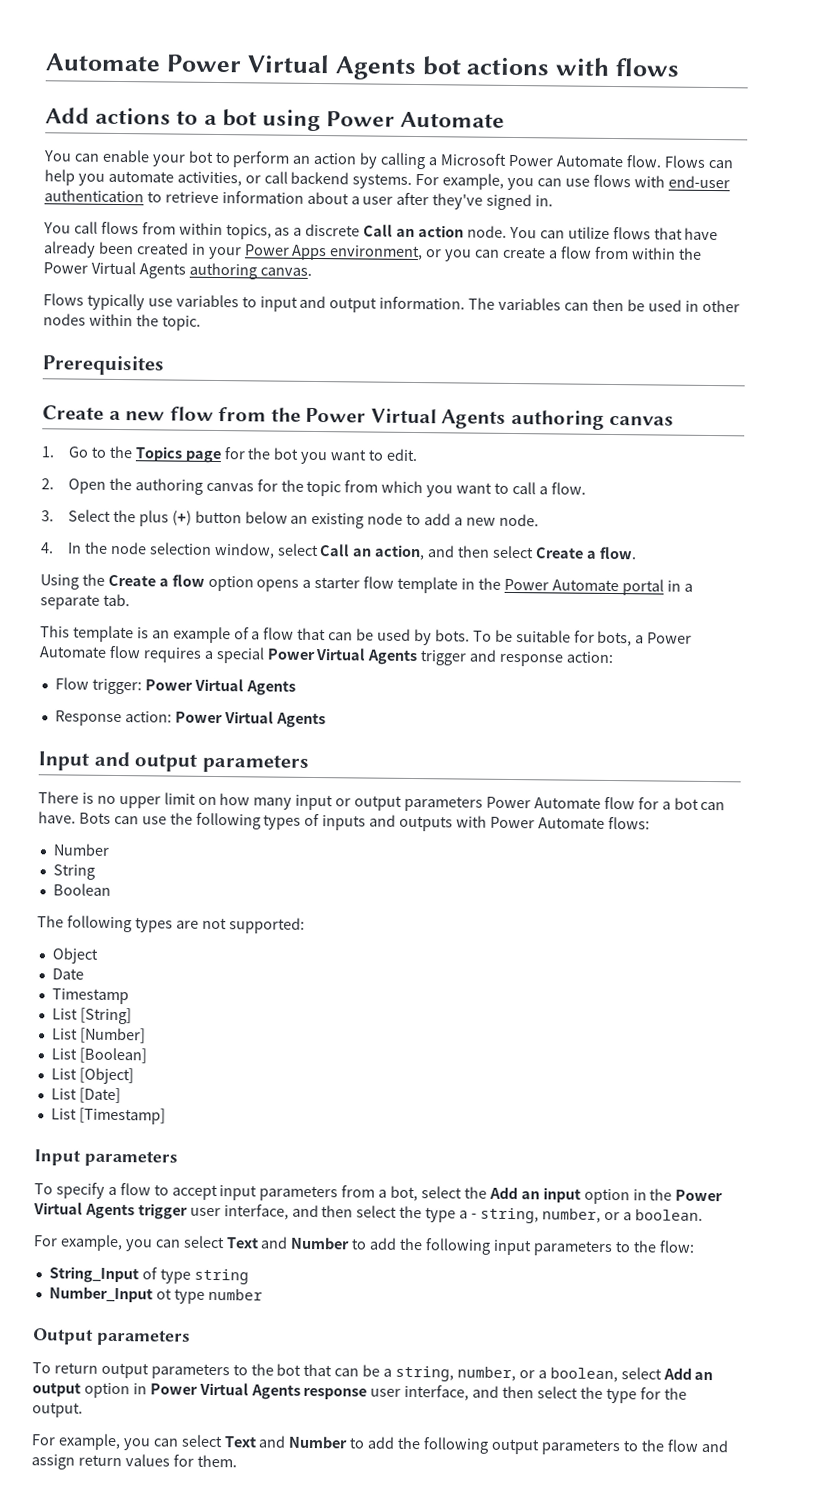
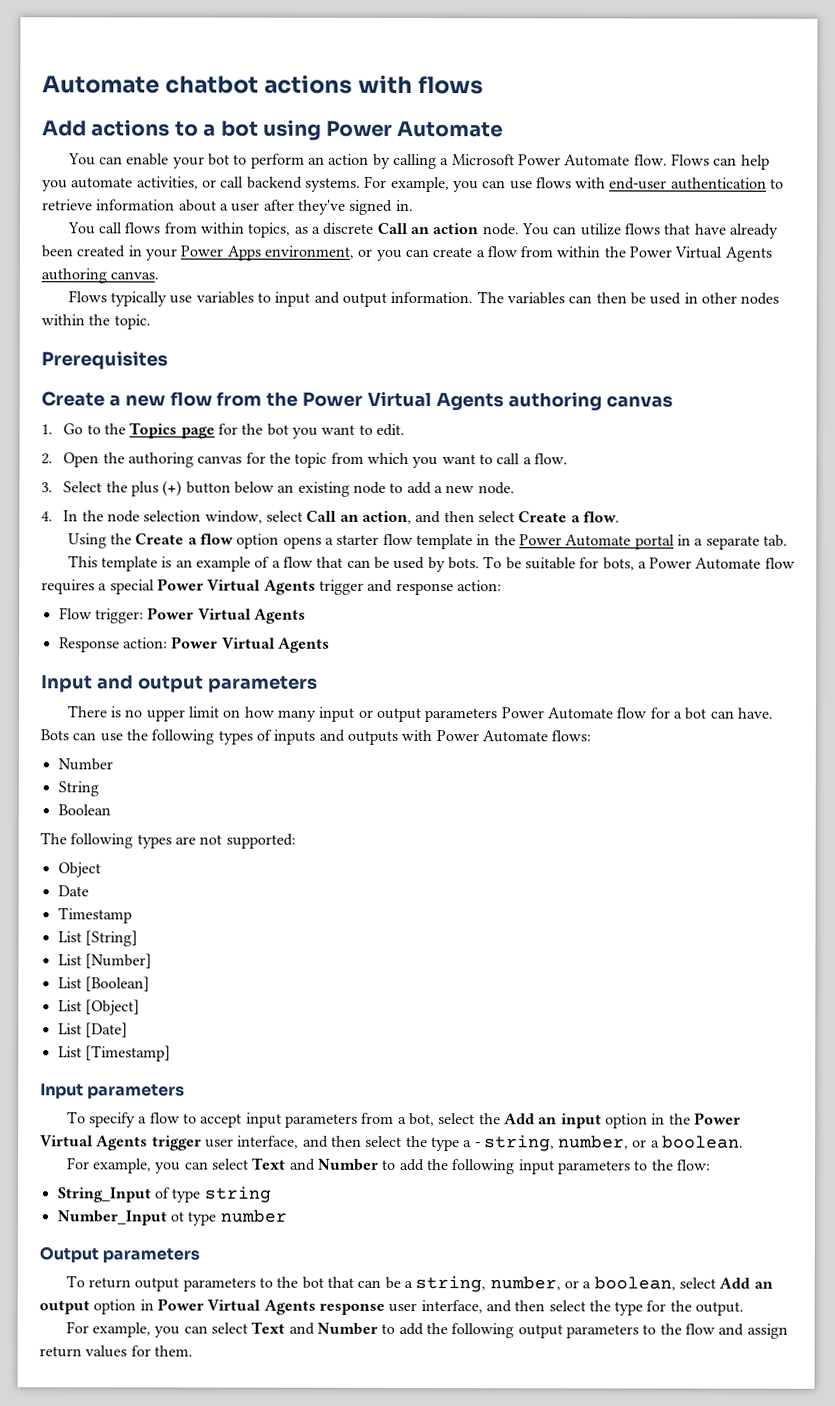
- Automate Power Virtual Agents bot actions with flows
+ Automate chatbot actions with flows

